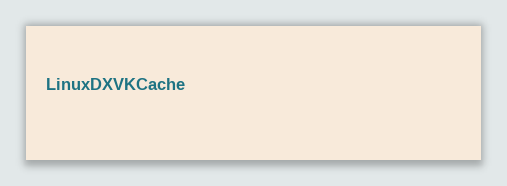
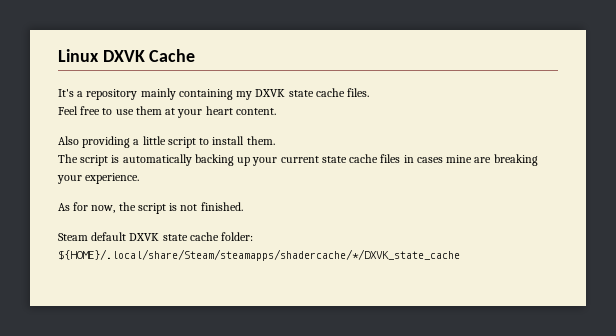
- LinuxDXVKCache
+ Linux DXVK Cache
+ It's a repository mainly containing my DXVK state cache files.
+ Feel free to use them at your heart content.
+ Also providing a little script to install them.
+ The script is automatically backing up your current state cache files in cases mine are breaking your experience.
+ As for now, the script is not finished.
+ Steam default DXVK state cache folder: ${HOME}/.local/share/Steam/steamapps/shadercache/*/DXVK_state_cache

